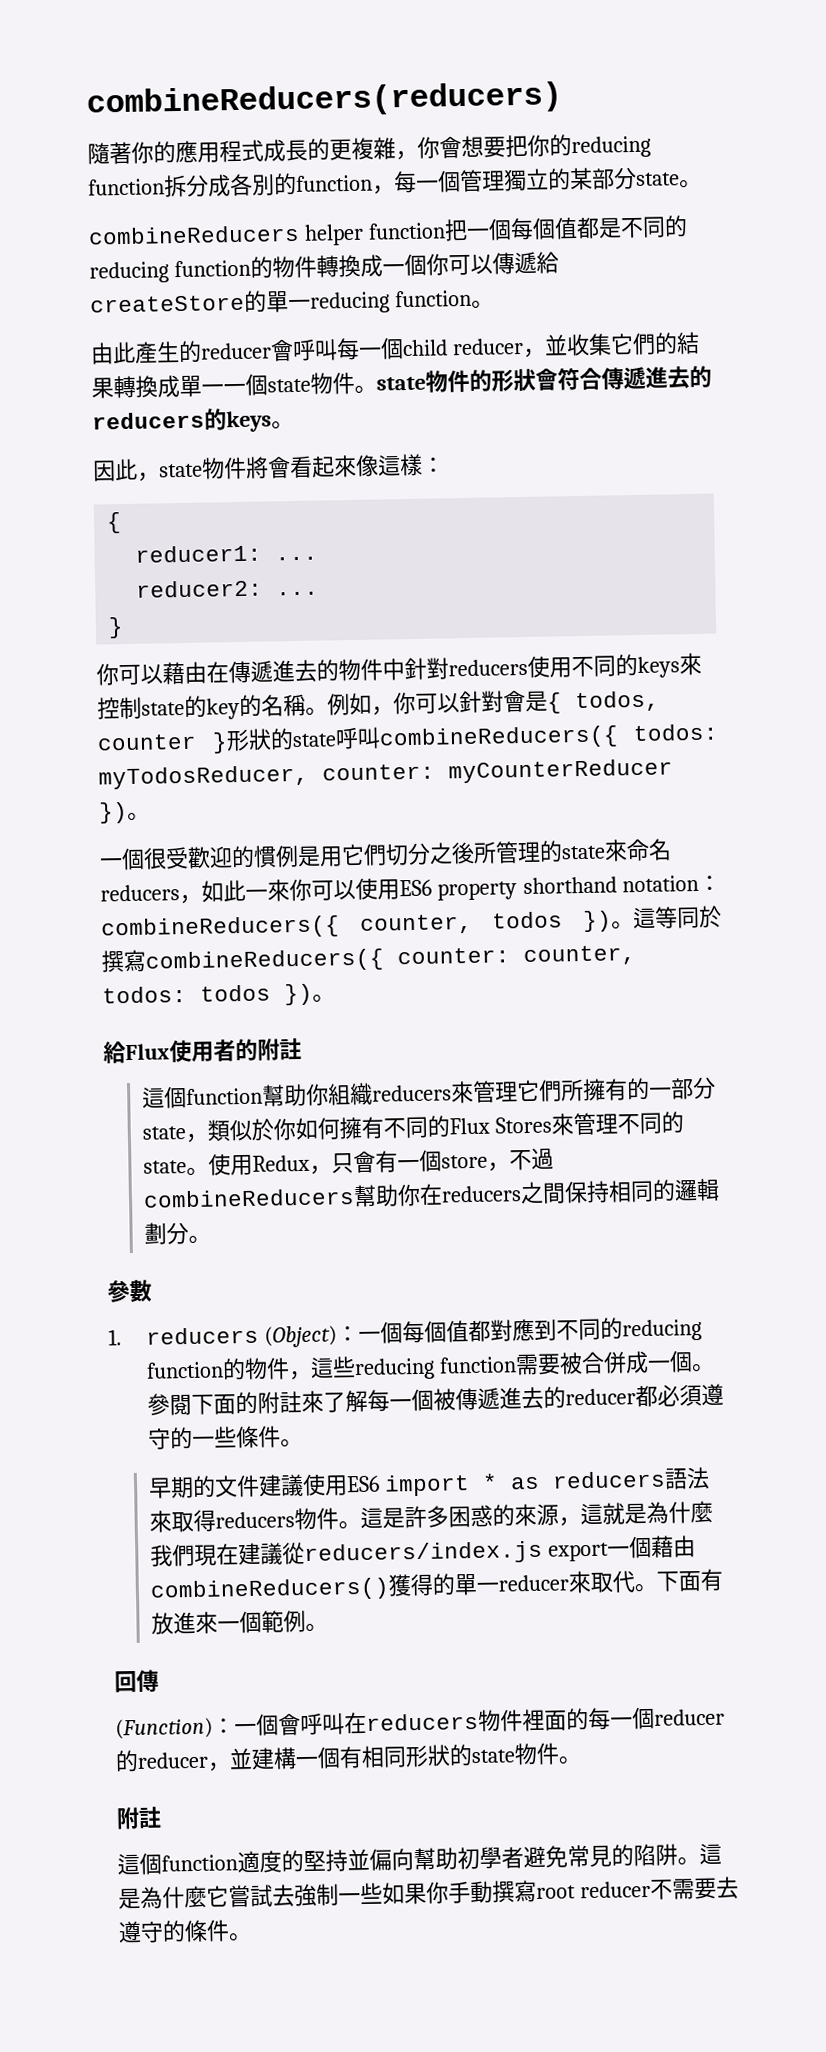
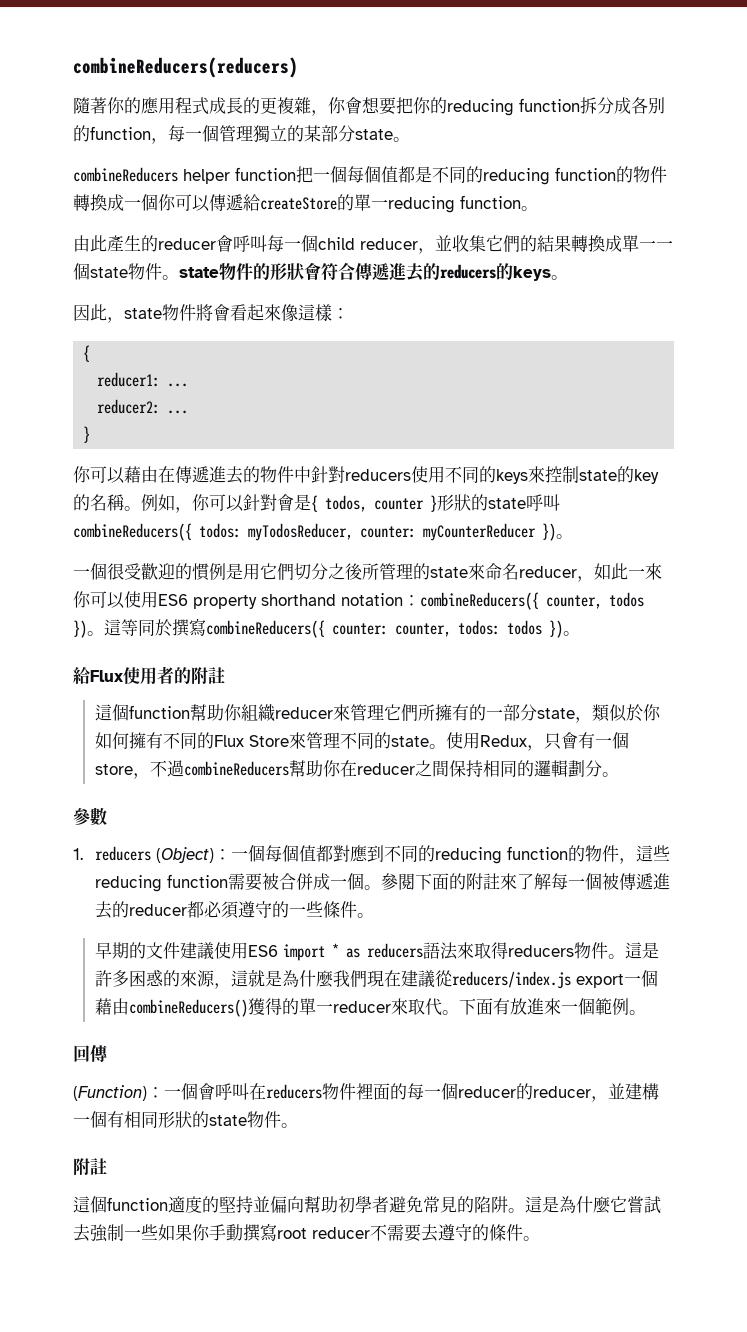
- 一個很受歡迎的慣例是用它們切分之後所管理的state來命名reducers，如此一來你可以使用ES6 property shorthand notation：combineReducers({ counter, todos })。
+ 一個很受歡迎的慣例是用它們切分之後所管理的state來命名reducer，如此一來你可以使用ES6 property shorthand notation：combineReducers({ counter, todos })。
- 這個function幫助你組織reducers來管理它們所擁有的一部分state，類似於你如何擁有不同的Flux Stores來管理不同的state。
+ 這個function幫助你組織reducer來管理它們所擁有的一部分state，類似於你如何擁有不同的Flux Store來管理不同的state。
- 使用Redux，只會有一個store，不過combineReducers幫助你在reducers之間保持相同的邏輯劃分。
+ 使用Redux，只會有一個store，不過combineReducers幫助你在reducer之間保持相同的邏輯劃分。

